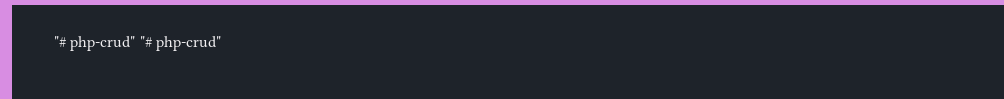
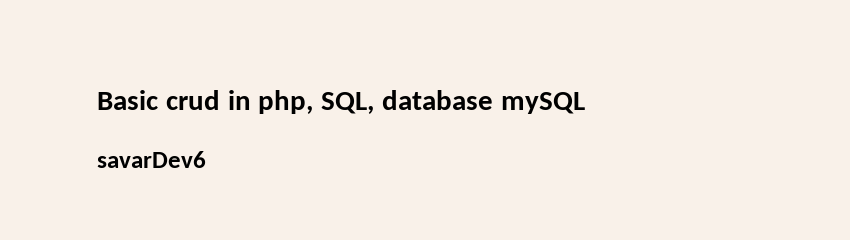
- "# php-crud" "# php-crud"
+ Basic crud in php, SQL, database mySQL
+ savarDev6

